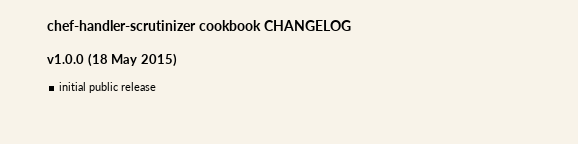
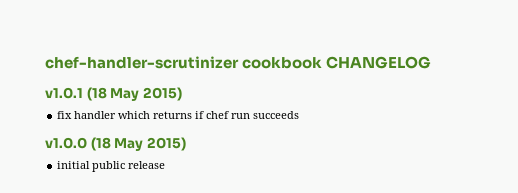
+ v1.0.1 (18 May 2015)
+ fix handler which returns if chef run succeeds

